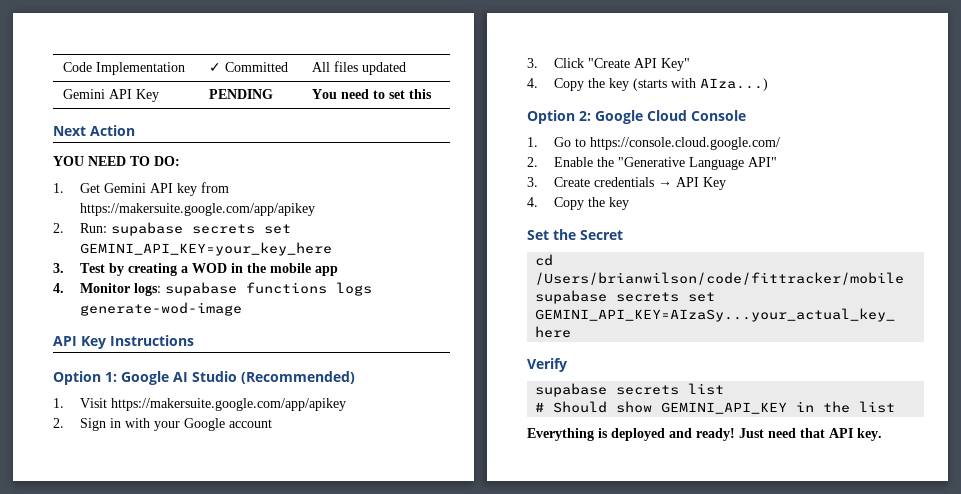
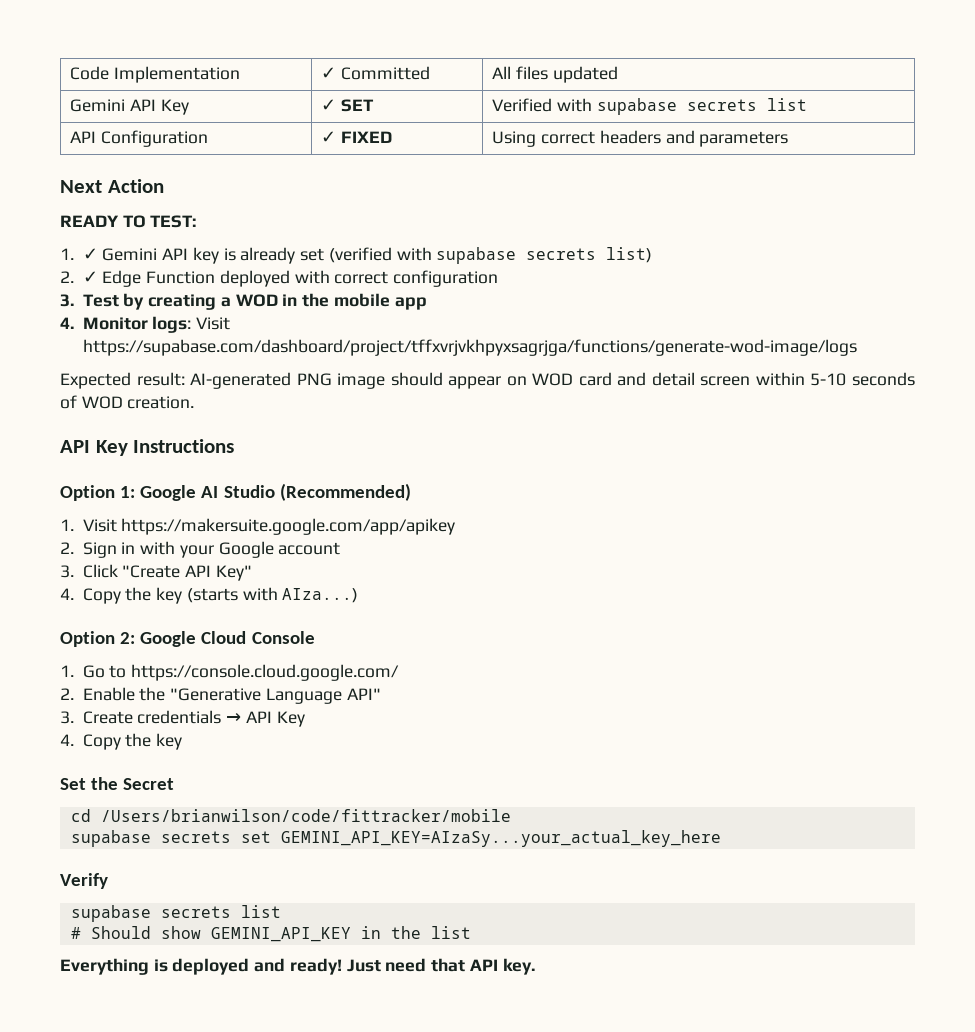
- Gemini API Key | PENDING | You need to set this
+ Gemini API Key | ✓ SET | Verified with supabase secrets list
+ API Configuration | ✓ FIXED | Using correct headers and parameters
  Next Action
- YOU NEED TO DO:
- 1. Get Gemini API key from https://makersuite.google.com/app/apikey
- 2. Run: supabase secrets set GEMINI_API_KEY=your_key_here
+ READY TO TEST:
+ 1. ✓ Gemini API key is already set (verified with supabase secrets list)
+ 2. ✓ Edge Function deployed with correct configuration
- 4. Monitor logs: supabase functions logs generate-wod-image
+ 4. Monitor logs: Visit https://supabase.com/dashboard/project/tffxvrjvkhpyxsagrjga/functions/generate-wod-image/logs
+ Expected result: AI-generated PNG image should appear on WOD card and detail screen within 5-10 seconds of WOD creation.

